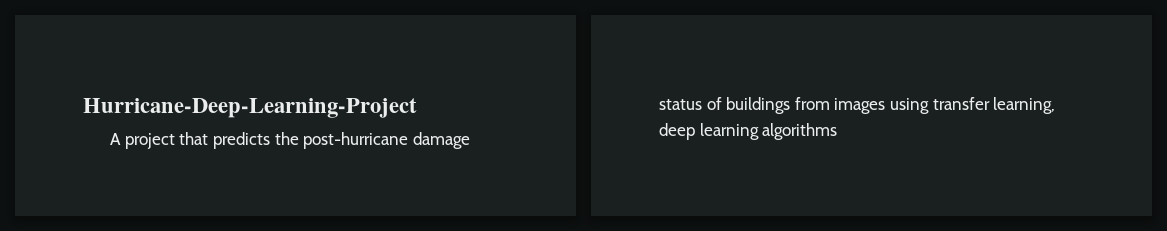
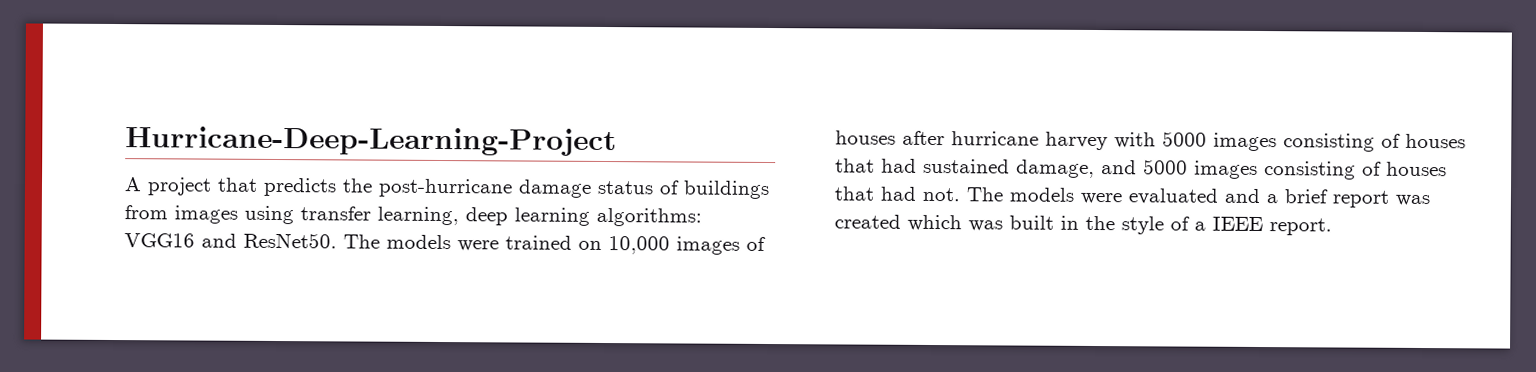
- A project that predicts the post-hurricane damage status of buildings from images using transfer learning, deep learning algorithms
+ A project that predicts the post-hurricane damage status of buildings from images using transfer learning, deep learning algorithms: VGG16 and ResNet50. The models were trained on 10,000 images of houses after hurricane harvey with 5000 images consisting of houses that had sustained damage, and 5000 images consisting of houses that had not. The models were evaluated and a brief report was created which was built in the style of a IEEE report.

